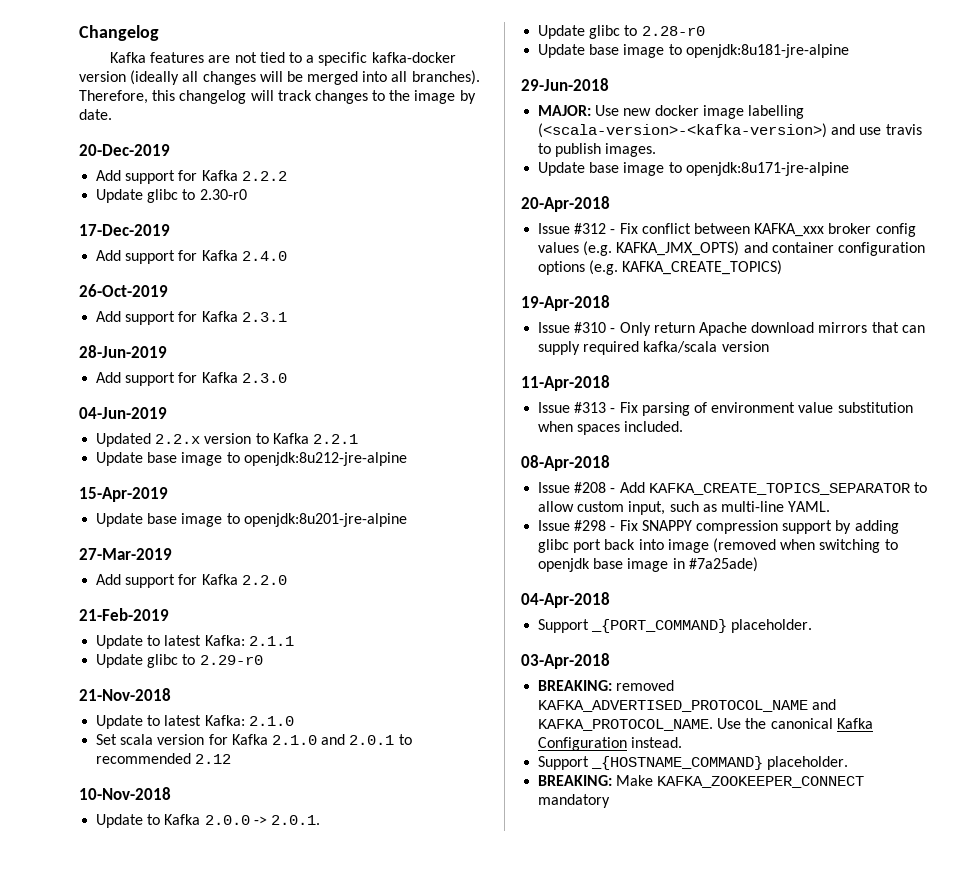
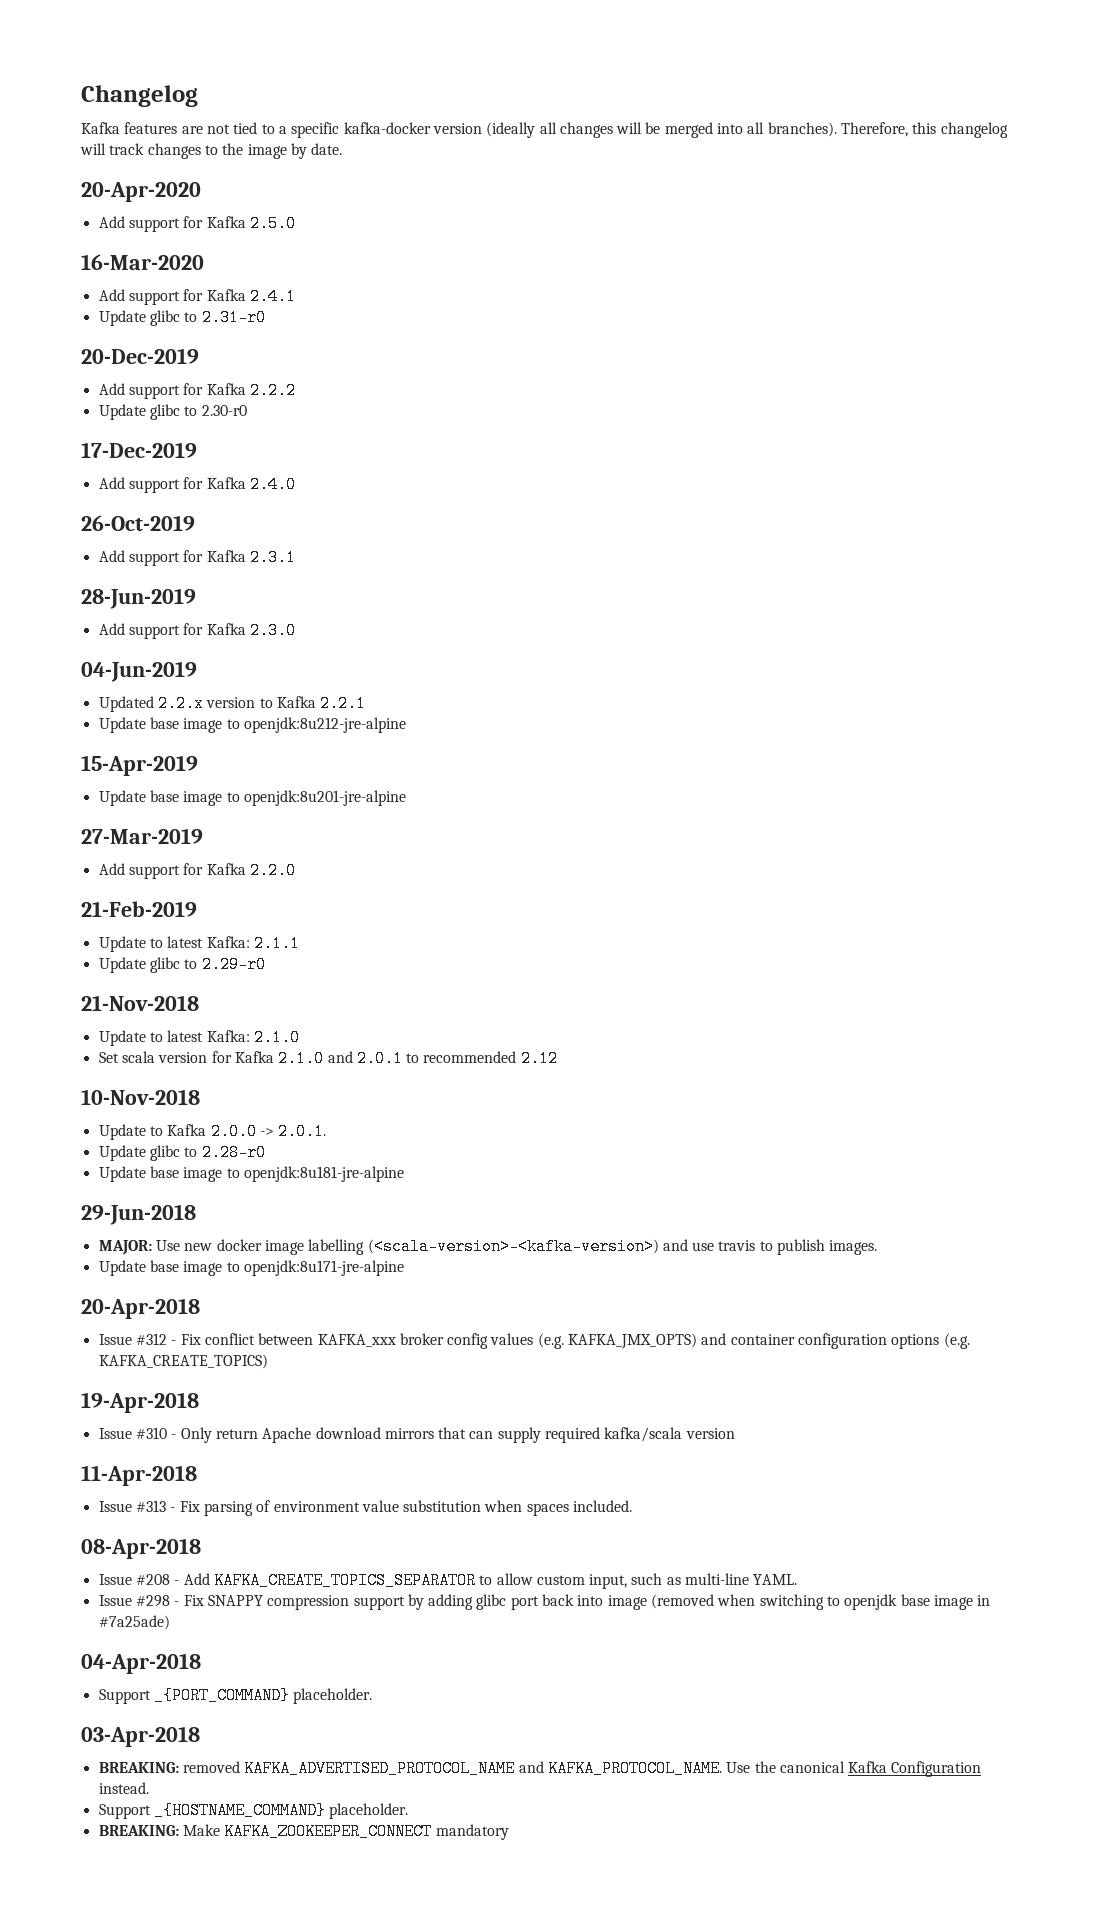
+ 20-Apr-2020
+ Add support for Kafka 2.5.0
+ 16-Mar-2020
+ Add support for Kafka 2.4.1
+ Update glibc to 2.31-r0

